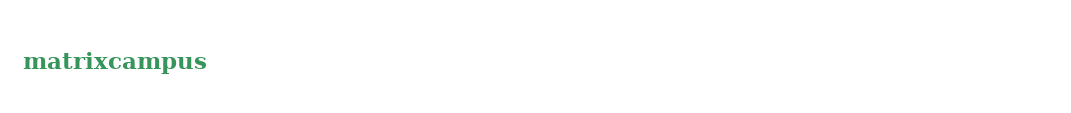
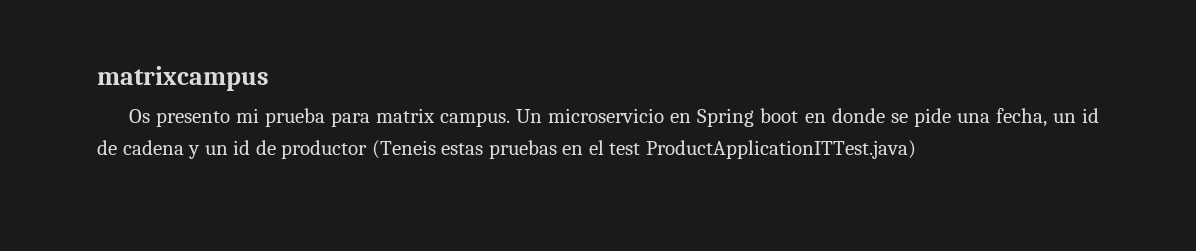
+ Os presento mi prueba para matrix campus. Un microservicio en Spring boot en donde se pide una fecha, un id de cadena y un id de productor (Teneis estas pruebas en el test ProductApplicationITTest.java)

